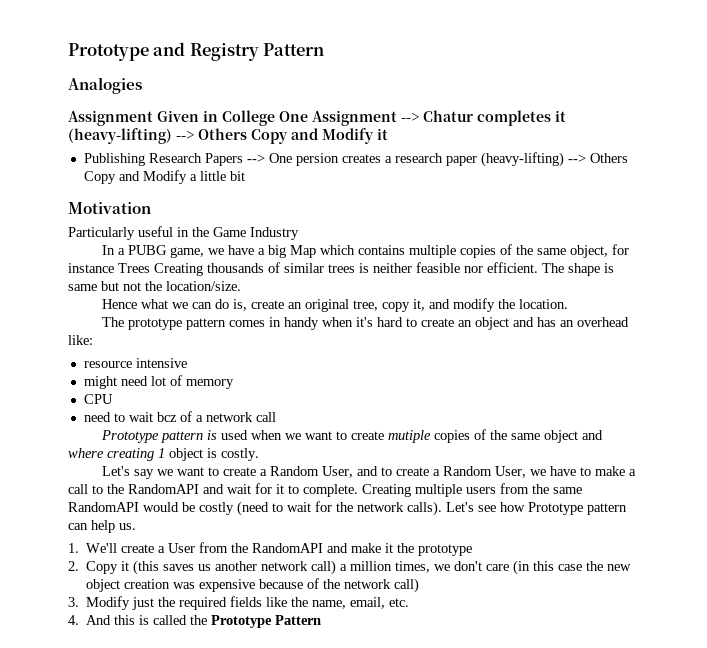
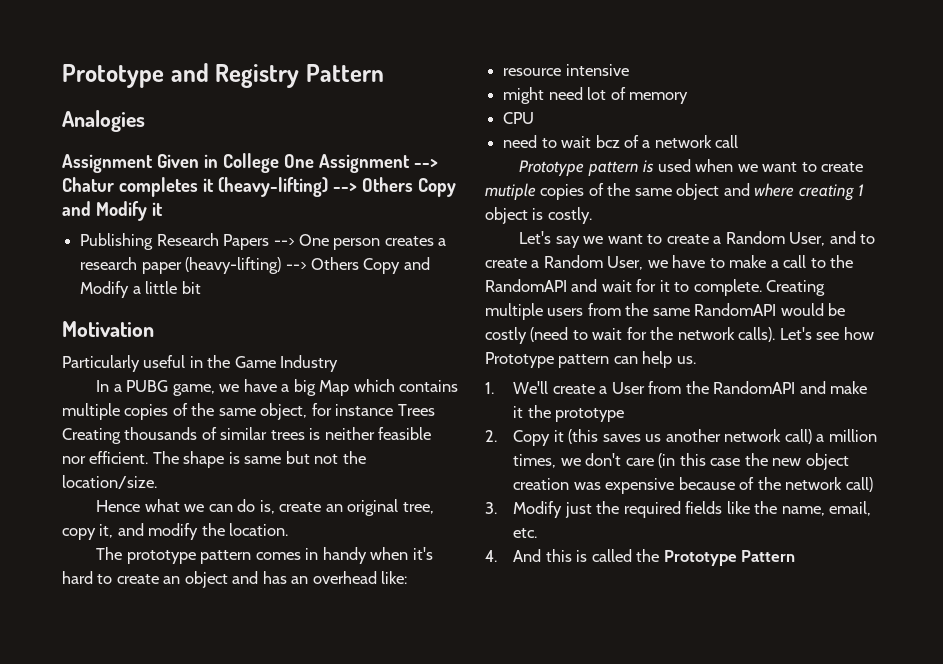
- Publishing Research Papers --> One persion creates a research paper (heavy-lifting) --> Others Copy and Modify a little bit
+ Publishing Research Papers --> One person creates a research paper (heavy-lifting) --> Others Copy and Modify a little bit

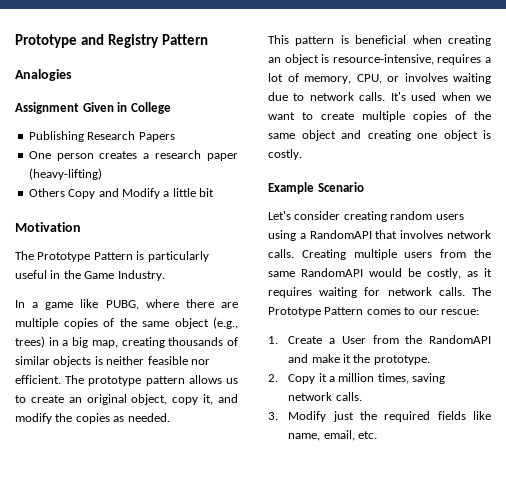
- Assignment Given in College One Assignment --> Chatur completes it (heavy-lifting) --> Others Copy and Modify it
+ Assignment Given in College
- Publishing Research Papers --> One person creates a research paper (heavy-lifting) --> Others Copy and Modify a little bit
+ Publishing Research Papers
+ One person creates a research paper (heavy-lifting)
+ Others Copy and Modify a little bit
- Particularly useful in the Game Industry
+ The Prototype Pattern is particularly useful in the Game Industry.
- In a PUBG game, we have a big Map which contains multiple copies of the same object, for instance Trees Creating thousands of similar trees is neither feasible nor efficient.
+ In a game like PUBG, where there are multiple copies of the same object (e.g., trees) in a big map, creating thousands of similar objects is neither feasible nor efficient.
- The shape is same but not the location/size.
- Hence what we can do is, create an original tree, copy it, and modify the location.
- The prototype pattern comes in handy when it's hard to create an object and has an overhead like:
- resource intensive
- might need lot of memory
- CPU
- need to wait bcz of a network call
- Prototype pattern is used when we want to create mutiple copies of the same object and where creating 1 object is costly.
+ The prototype pattern allows us to create an original object, copy it, and modify the copies as needed.
+ This pattern is beneficial when creating an object is resource-intensive, requires a lot of memory, CPU, or involves waiting due to network calls. It's used when we want to create multiple copies of the same object and creating one object is costly.
- Let's say we want to create a Random User, and to create a Random User, we have to make a call to the RandomAPI and wait for it to complete.
+ Example Scenario
+ Let's consider creating random users using a RandomAPI that involves network calls.
- Creating multiple users from the same RandomAPI would be costly (need to wait for the network calls). Let's see how Prototype pattern can help us.
+ Creating multiple users from the same RandomAPI would be costly, as it requires waiting for network calls. The Prototype Pattern comes to our rescue:
- 1. We'll create a User from the RandomAPI and make it the prototype
+ 1. Create a User from the RandomAPI and make it the prototype.
- 2. Copy it (this saves us another network call) a million times, we don't care (in this case the new object creation was expensive because of the network call)
+ 2. Copy it a million times, saving network calls.
- 3. Modify just the required fields like the name, email, etc.
+ 3. Modify just the required fields like name, email, etc.
- 4. And this is called the Prototype Pattern

